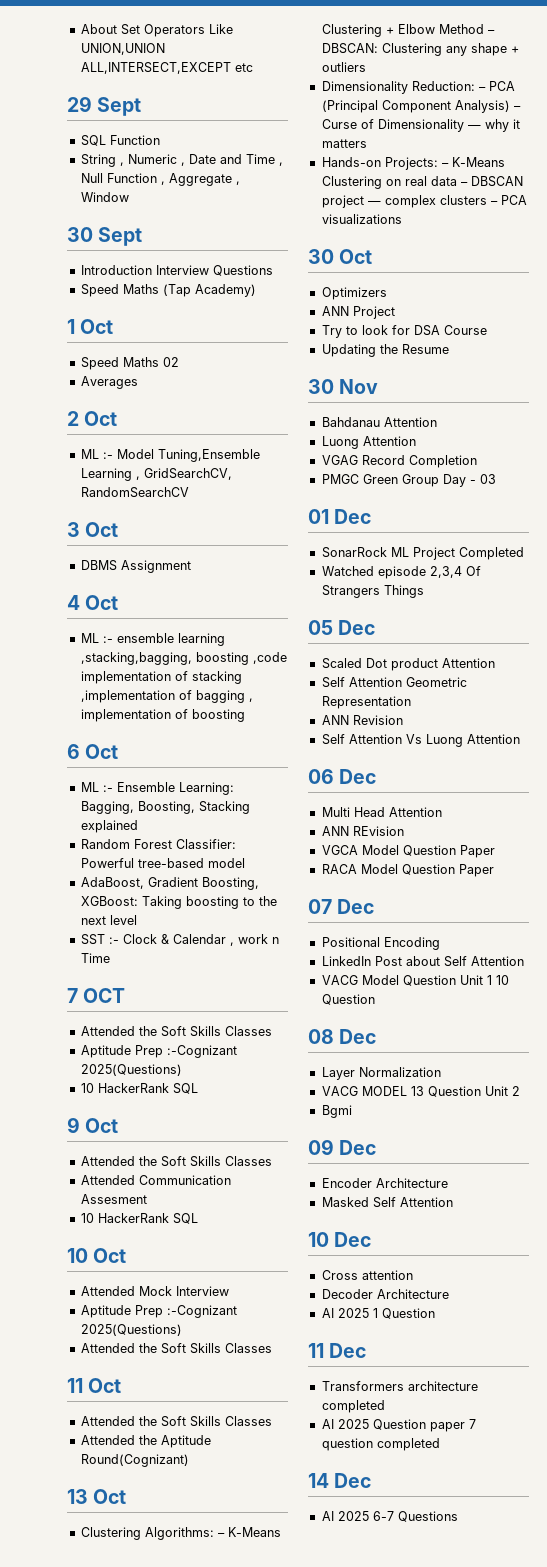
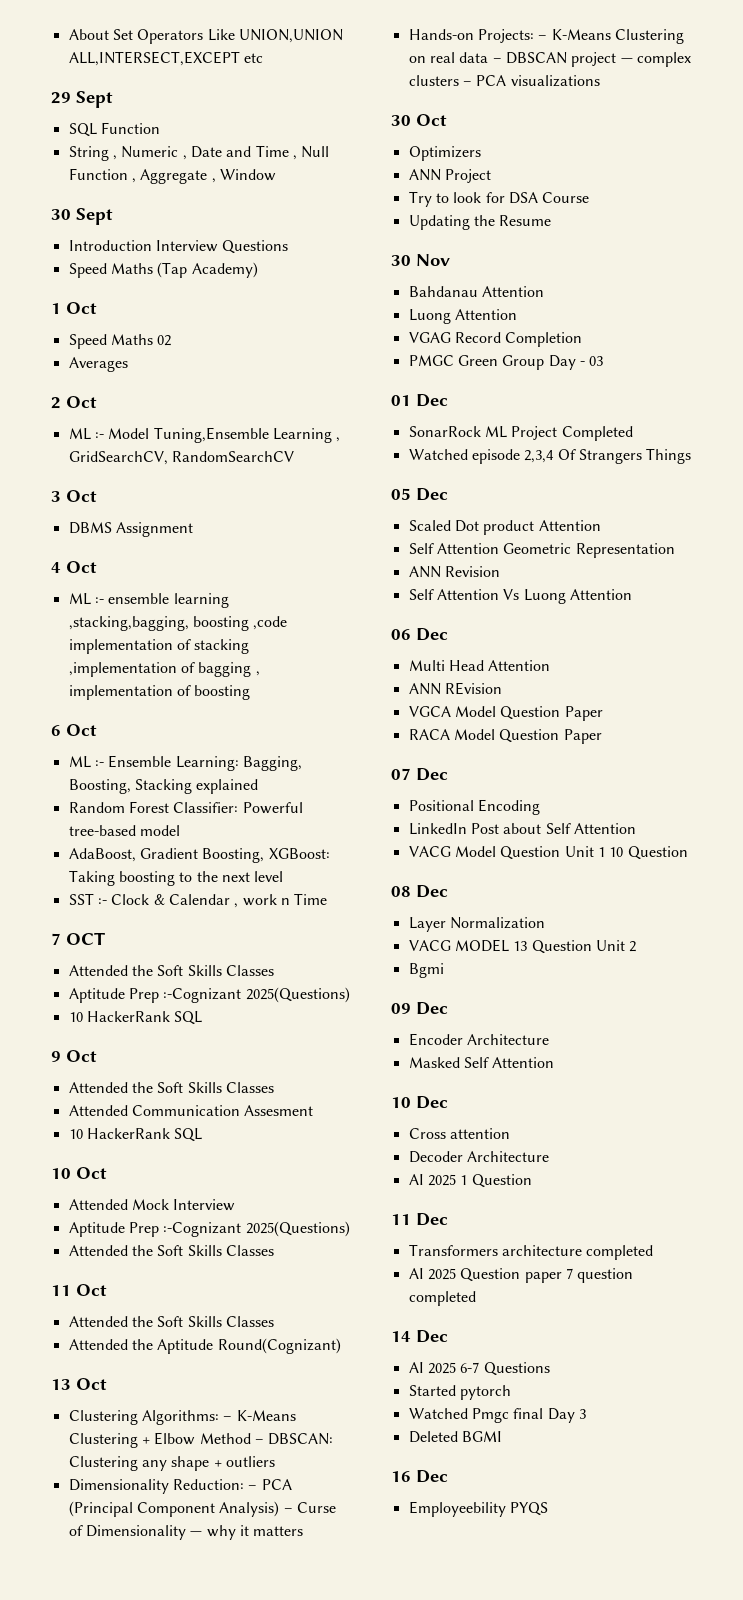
+ Started pytorch
+ Watched Pmgc final Day 3
+ Deleted BGMI
+ 16 Dec
+ Employeebility PYQS

